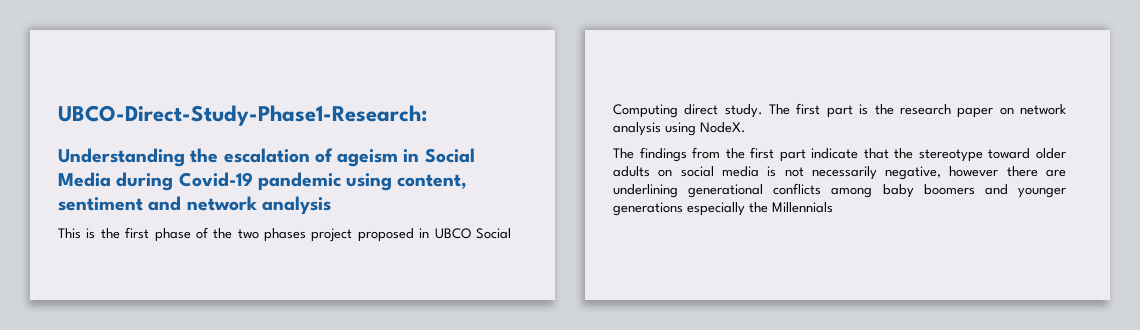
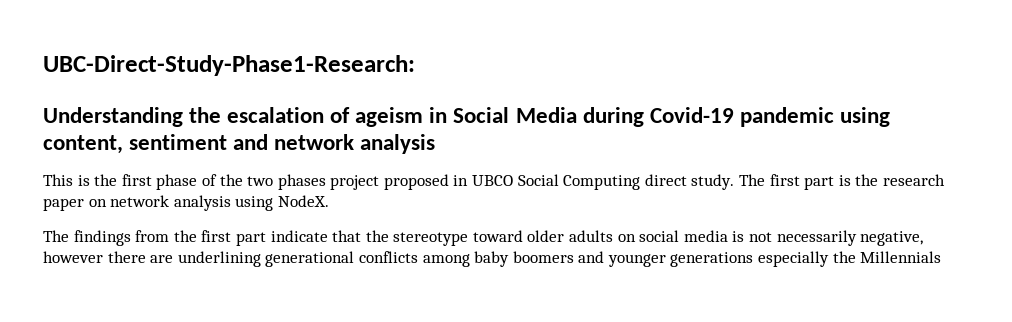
- UBCO-Direct-Study-Phase1-Research:
+ UBC-Direct-Study-Phase1-Research:

